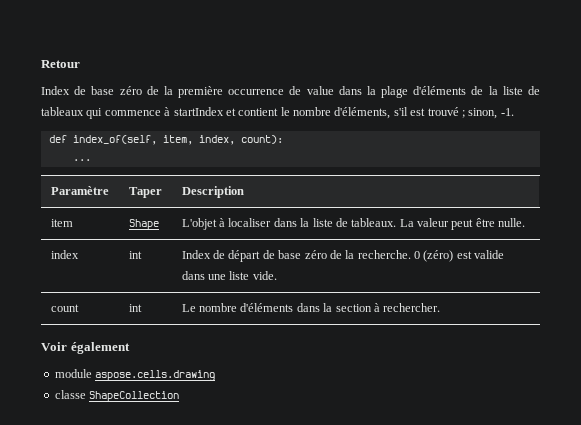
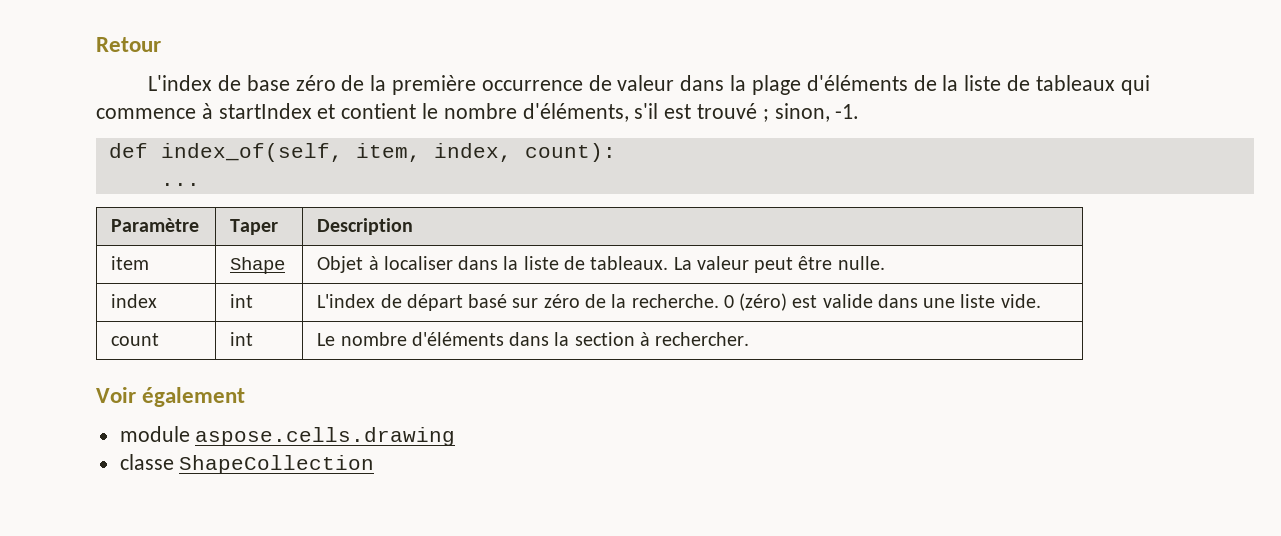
- Index de base zéro de la première occurrence de value dans la plage d'éléments de la liste de tableaux qui commence à startIndex et contient le nombre d'éléments, s'il est trouvé ; sinon, -1.
+ L'index de base zéro de la première occurrence de valeur dans la plage d'éléments de la liste de tableaux qui commence à startIndex et contient le nombre d'éléments, s'il est trouvé ; sinon, -1.
- item | Shape | L'objet à localiser dans la liste de tableaux. La valeur peut être nulle.
+ item | Shape | Objet à localiser dans la liste de tableaux. La valeur peut être nulle.
- index | int | Index de départ de base zéro de la recherche. 0 (zéro) est valide dans une liste vide.
+ index | int | L'index de départ basé sur zéro de la recherche. 0 (zéro) est valide dans une liste vide.

